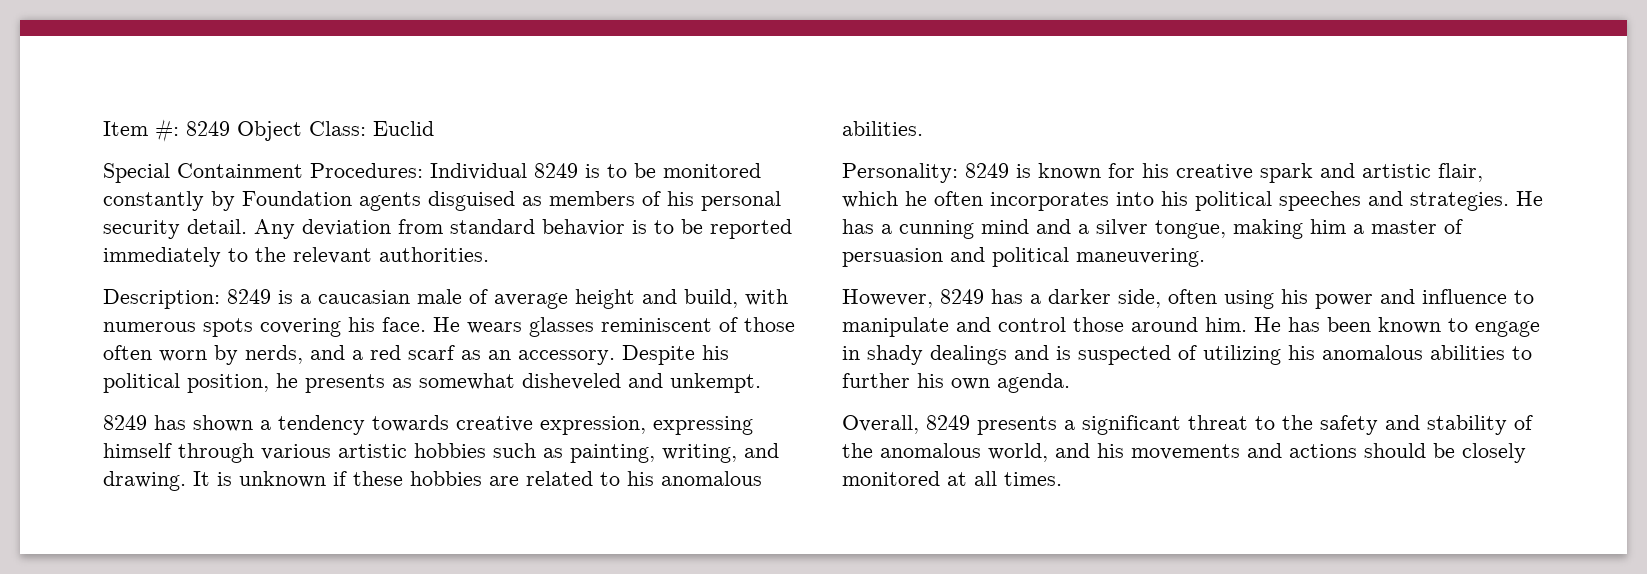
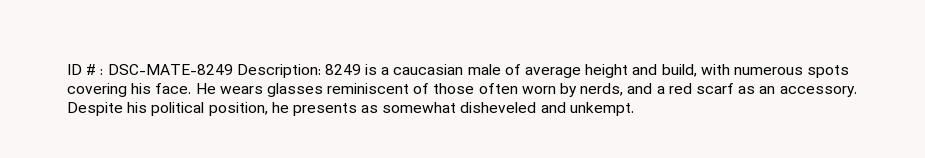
- Item #: 8249 Object Class: Euclid
- Special Containment Procedures: Individual 8249 is to be monitored constantly by Foundation agents disguised as members of his personal security detail. Any deviation from standard behavior is to be reported immediately to the relevant authorities.
- Description: 8249 is a caucasian male of average height and build, with numerous spots covering his face.
+ ID # : DSC-MATE-8249 Description: 8249 is a caucasian male of average height and build, with numerous spots covering his face.
- 8249 has shown a tendency towards creative expression, expressing himself through various artistic hobbies such as painting, writing, and drawing. It is unknown if these hobbies are related to his anomalous abilities.
- Personality: 8249 is known for his creative spark and artistic flair, which he often incorporates into his political speeches and strategies. He has a cunning mind and a silver tongue, making him a master of persuasion and political maneuvering.
- However, 8249 has a darker side, often using his power and influence to manipulate and control those around him. He has been known to engage in shady dealings and is suspected of utilizing his anomalous abilities to further his own agenda.
- Overall, 8249 presents a significant threat to the safety and stability of the anomalous world, and his movements and actions should be closely monitored at all times.

